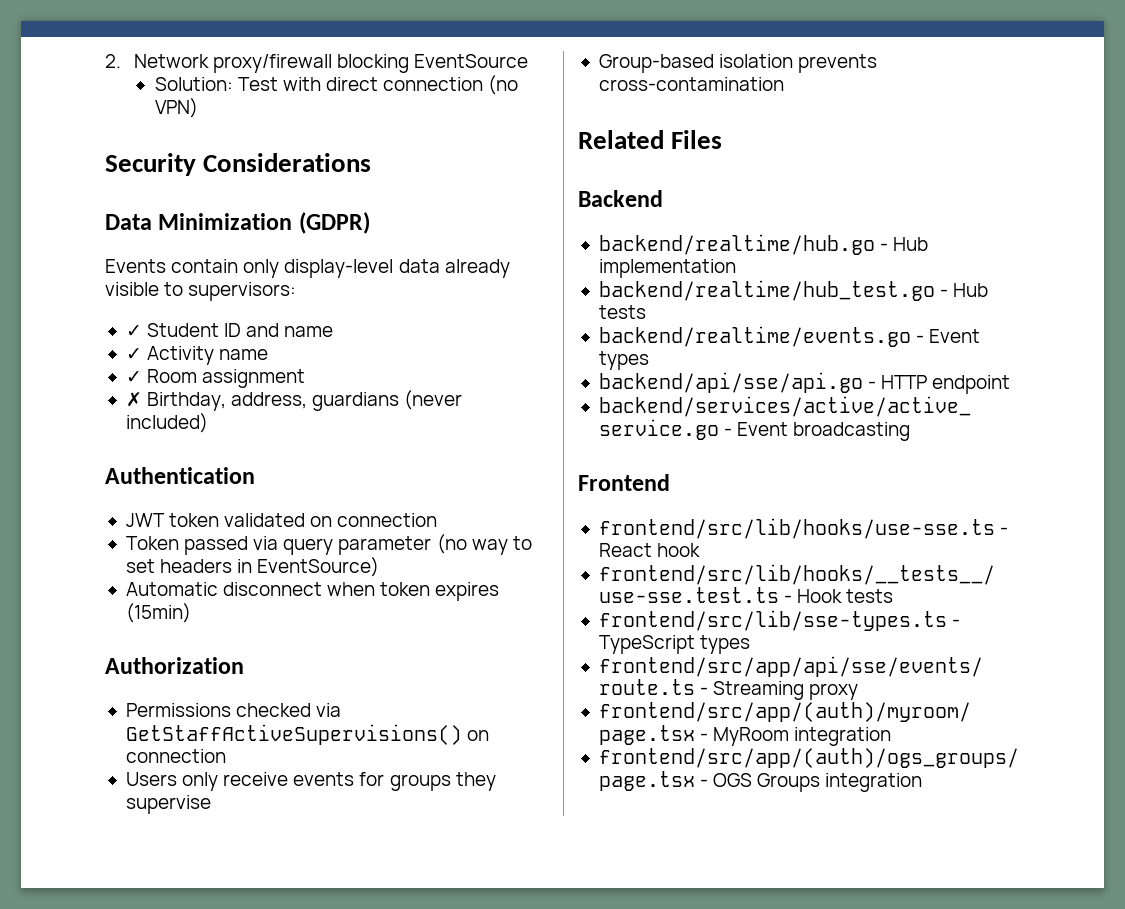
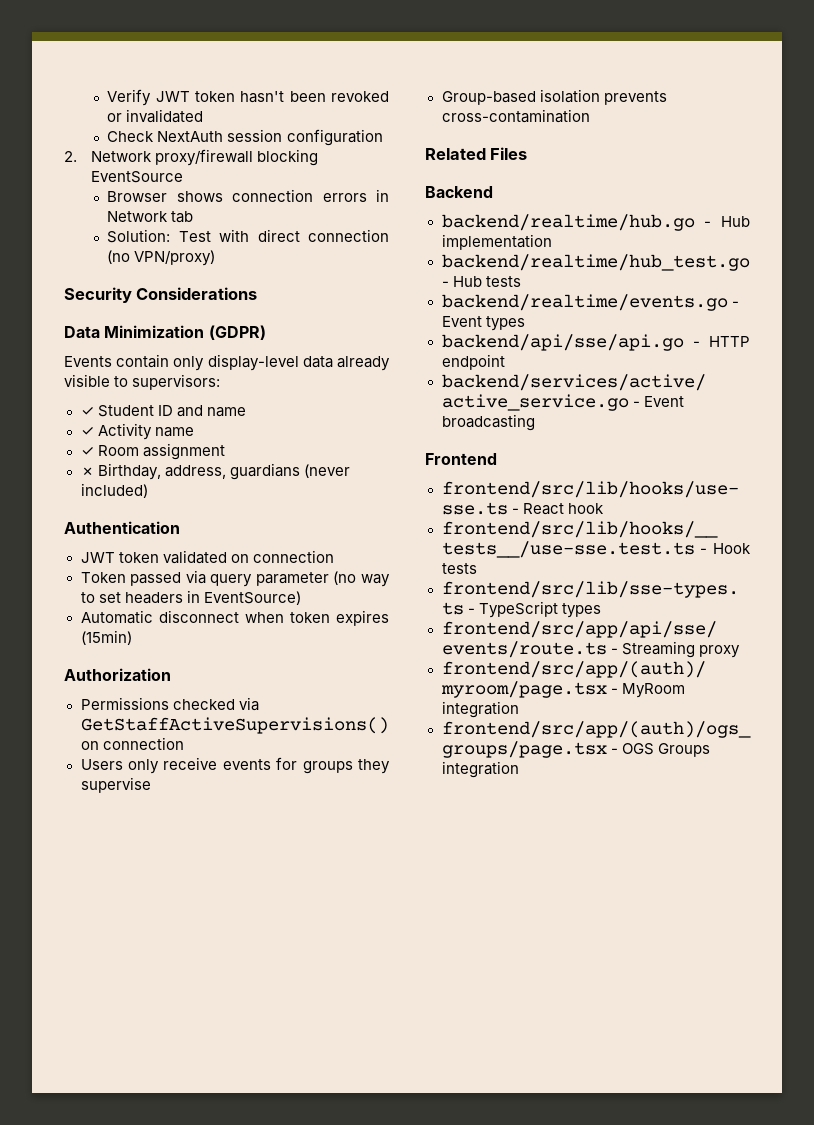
+ Verify JWT token hasn't been revoked or invalidated
+ Check NextAuth session configuration
+ Browser shows connection errors in Network tab
- Solution: Test with direct connection (no VPN)
+ Solution: Test with direct connection (no VPN/proxy)

